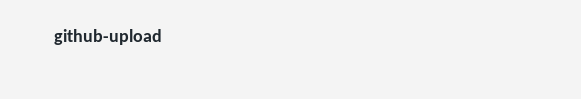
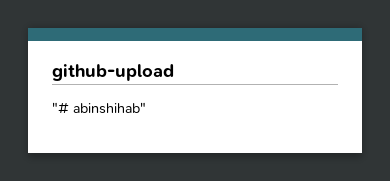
+ "# abinshihab"

